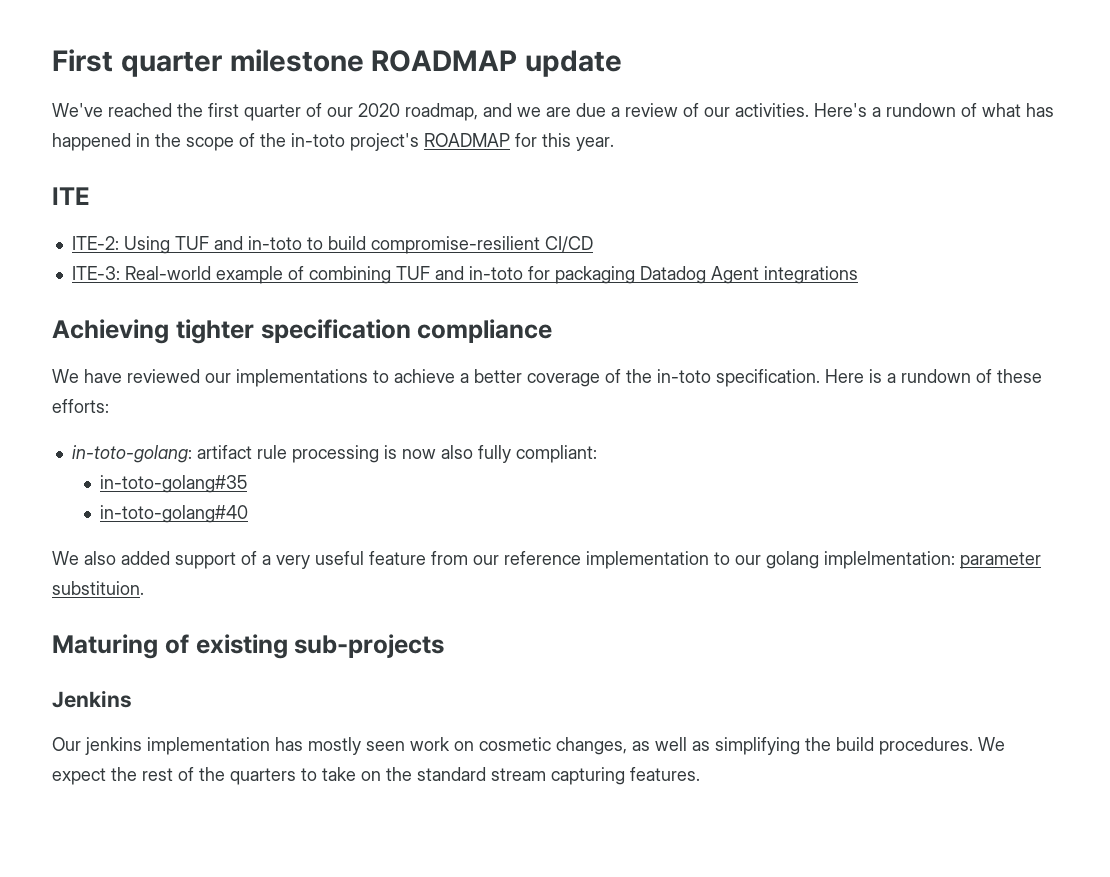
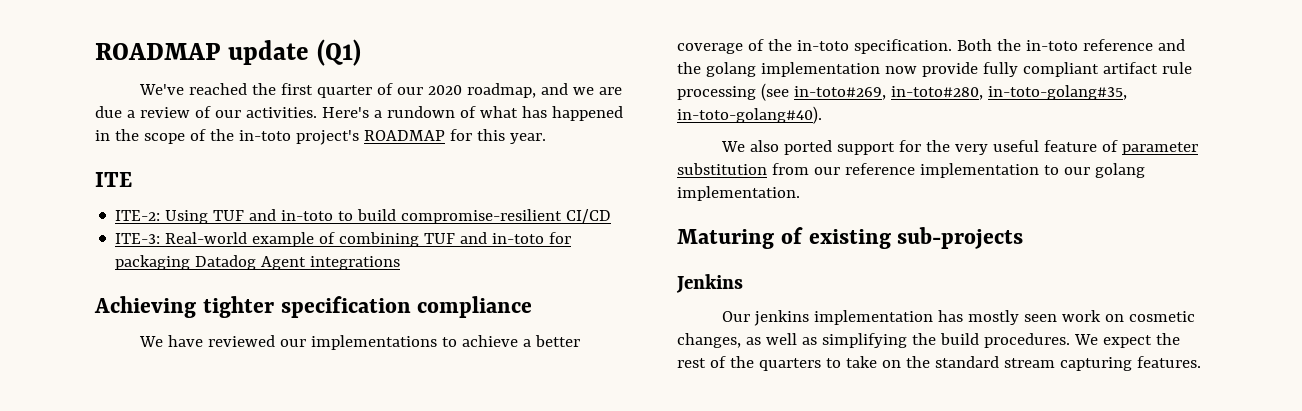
- First quarter milestone ROADMAP update
+ ROADMAP update (Q1)
- Here is a rundown of these efforts:
- in-toto-golang: artifact rule processing is now also fully compliant:
- in-toto-golang#35
- in-toto-golang#40
- We also added support of a very useful feature from our reference implementation to our golang implelmentation: parameter substituion.
+ Both the in-toto reference and the golang implementation now provide fully compliant artifact rule processing (see in-toto#269, in-toto#280, in-toto-golang#35, in-toto-golang#40).
+ We also ported support for the very useful feature of parameter substitution from our reference implementation to our golang implementation.

